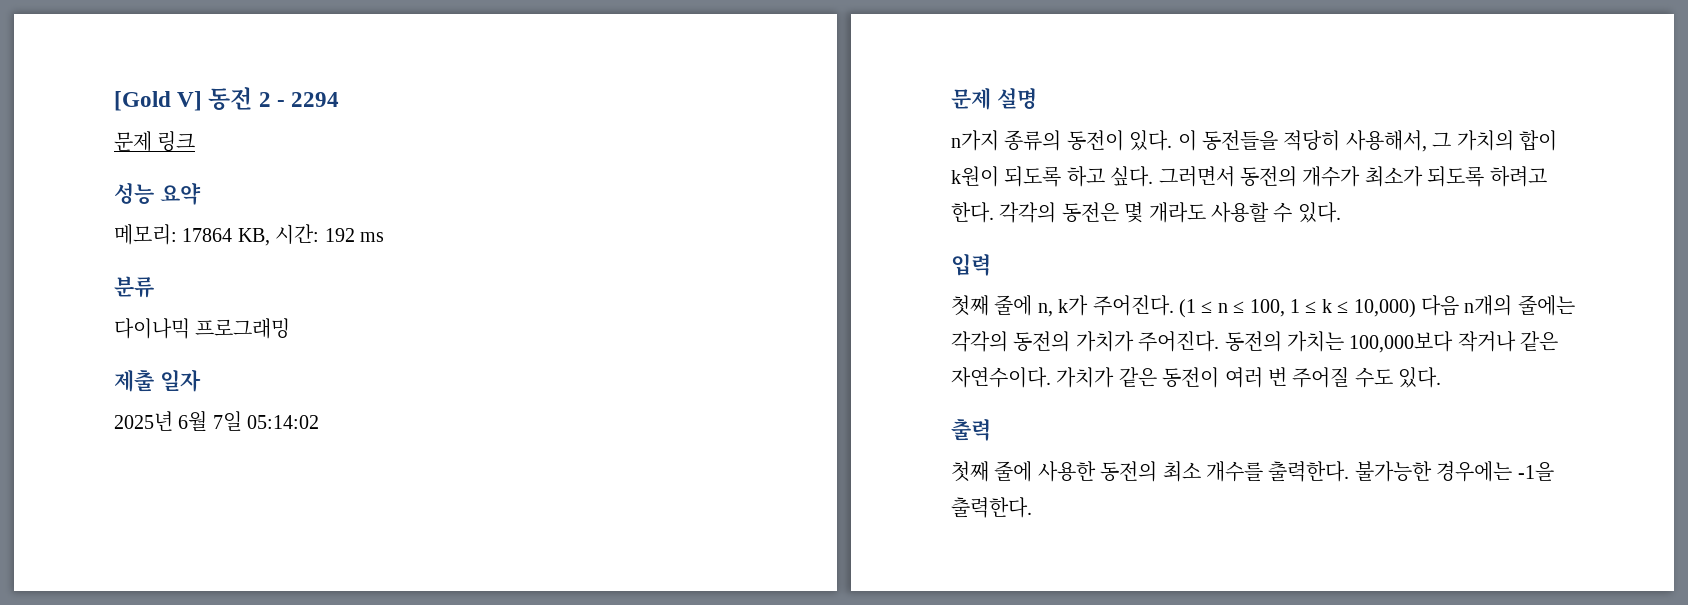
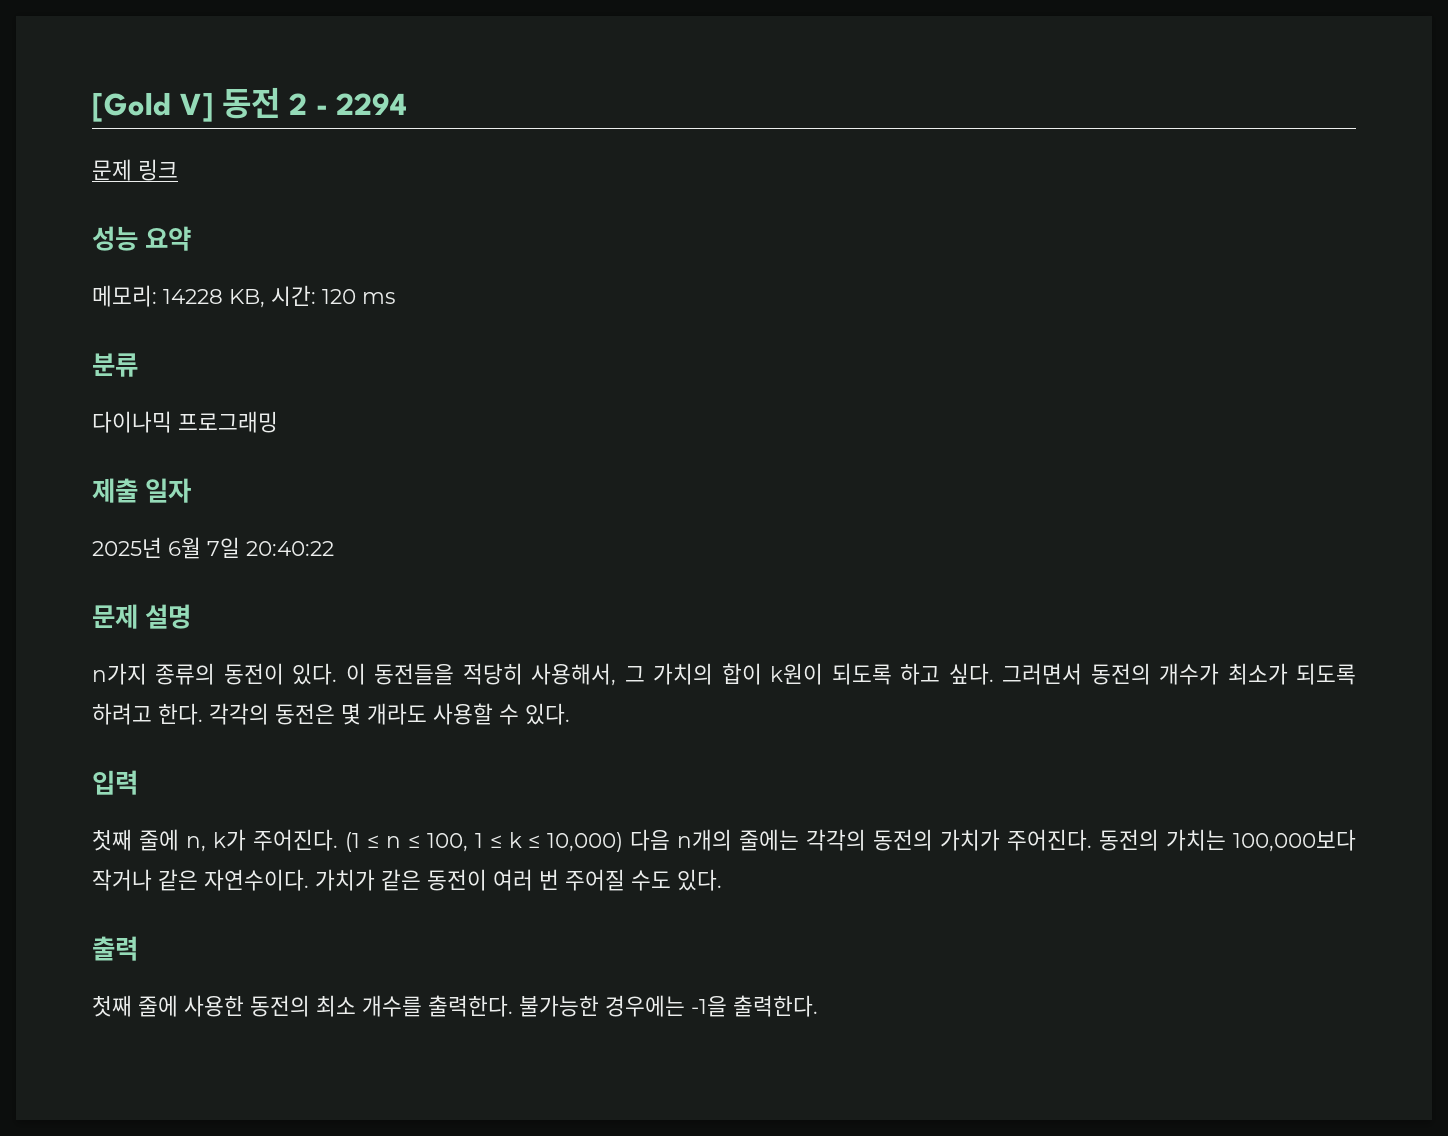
- 메모리: 17864 KB, 시간: 192 ms
+ 메모리: 14228 KB, 시간: 120 ms
- 2025년 6월 7일 05:14:02
+ 2025년 6월 7일 20:40:22

